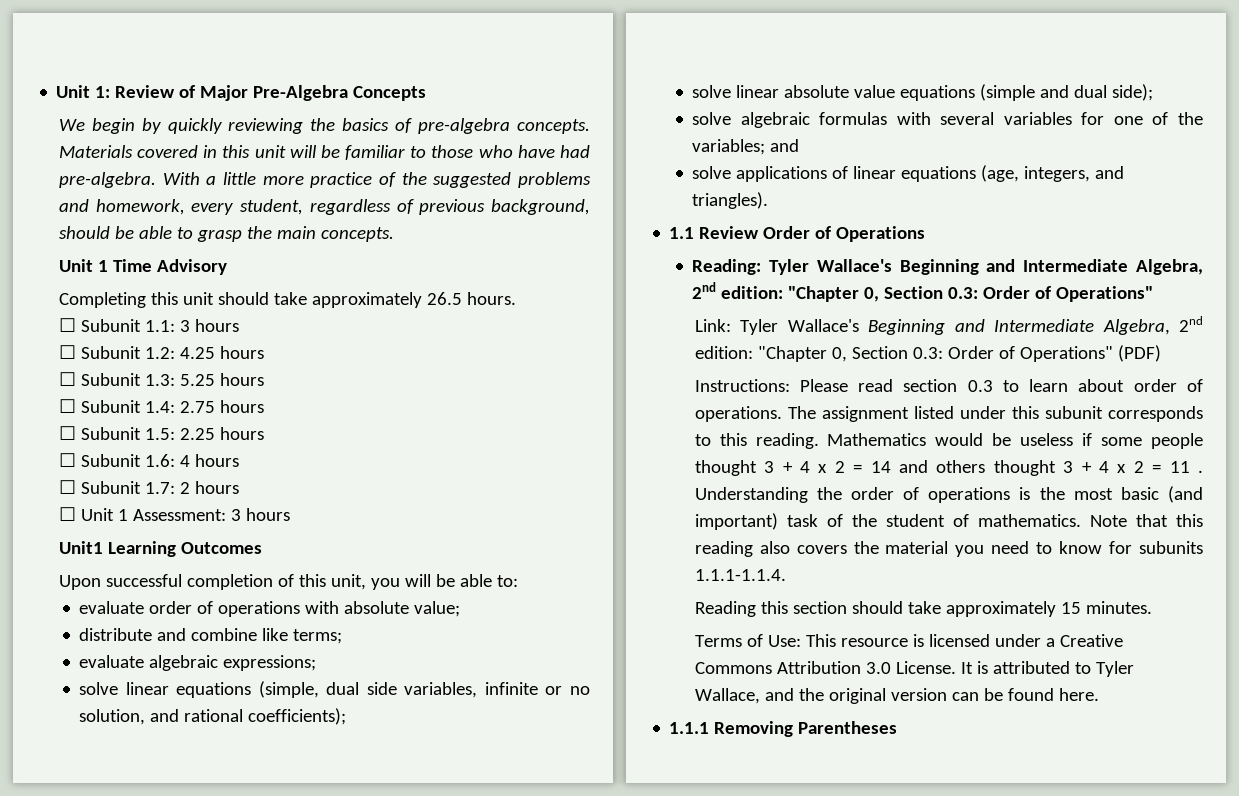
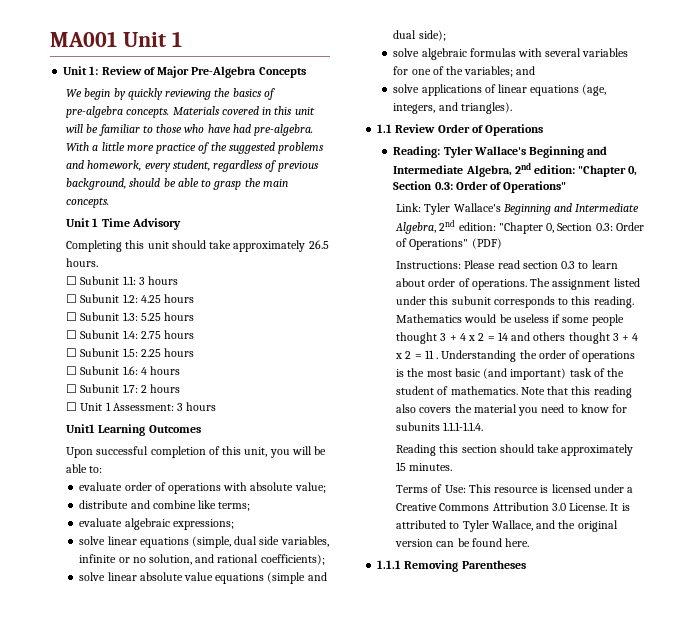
+ MA001 Unit 1

